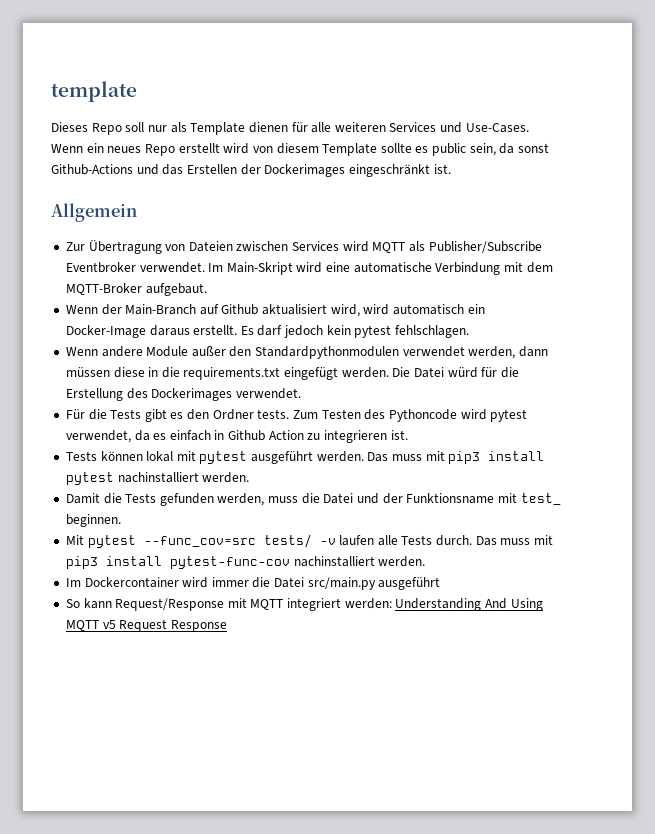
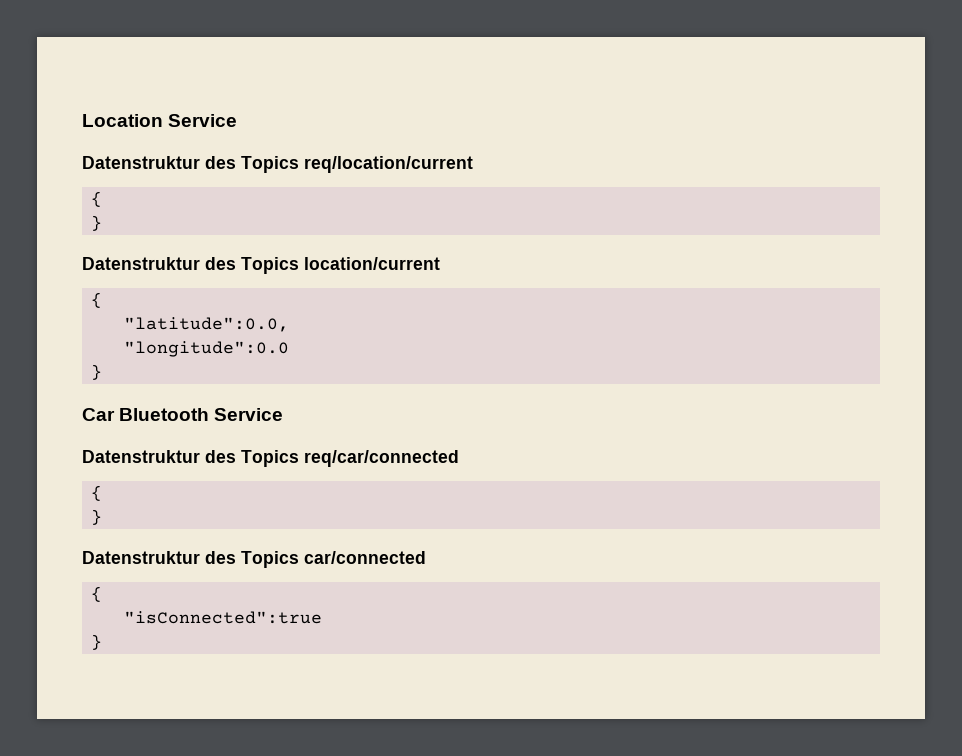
- template
- Dieses Repo soll nur als Template dienen für alle weiteren Services und Use-Cases. Wenn ein neues Repo erstellt wird von diesem Template sollte es public sein, da sonst Github-Actions und das Erstellen der Dockerimages eingeschränkt ist.
- Allgemein
- Zur Übertragung von Dateien zwischen Services wird MQTT als Publisher/Subscribe Eventbroker verwendet. Im Main-Skript wird eine automatische Verbindung mit dem MQTT-Broker aufgebaut.
- Wenn der Main-Branch auf Github aktualisiert wird, wird automatisch ein Docker-Image daraus erstellt. Es darf jedoch kein pytest fehlschlagen.
- Wenn andere Module außer den Standardpythonmodulen verwendet werden, dann müssen diese in die requirements.txt eingefügt werden. Die Datei würd für die Erstellung des Dockerimages verwendet.
- Für die Tests gibt es den Ordner tests. Zum Testen des Pythoncode wird pytest verwendet, da es einfach in Github Action zu integrieren ist.
- Tests können lokal mit pytest ausgeführt werden. Das muss mit pip3 install pytest nachinstalliert werden.
- Damit die Tests gefunden werden, muss die Datei und der Funktionsname mit test_ beginnen.
- Mit pytest --func_cov=src tests/ -v laufen alle Tests durch. Das muss mit pip3 install pytest-func-cov nachinstalliert werden.
- Im Dockercontainer wird immer die Datei src/main.py ausgeführt
- So kann Request/Response mit MQTT integriert werden: Understanding And Using MQTT v5 Request Response
+ Location Service
+ Datenstruktur des Topics req/location/current
+ {
+ }
+ Datenstruktur des Topics location/current
+ {
+ "latitude":0.0,
+ "longitude":0.0
+ }
+ Car Bluetooth Service
+ Datenstruktur des Topics req/car/connected
+ {
+ }
+ Datenstruktur des Topics car/connected
+ {
+ "isConnected":true
+ }

